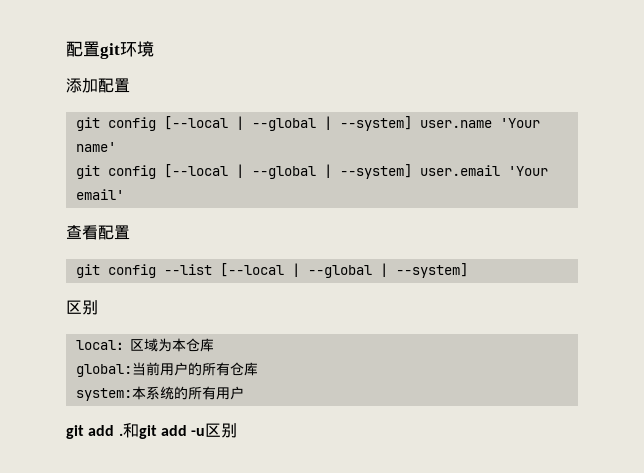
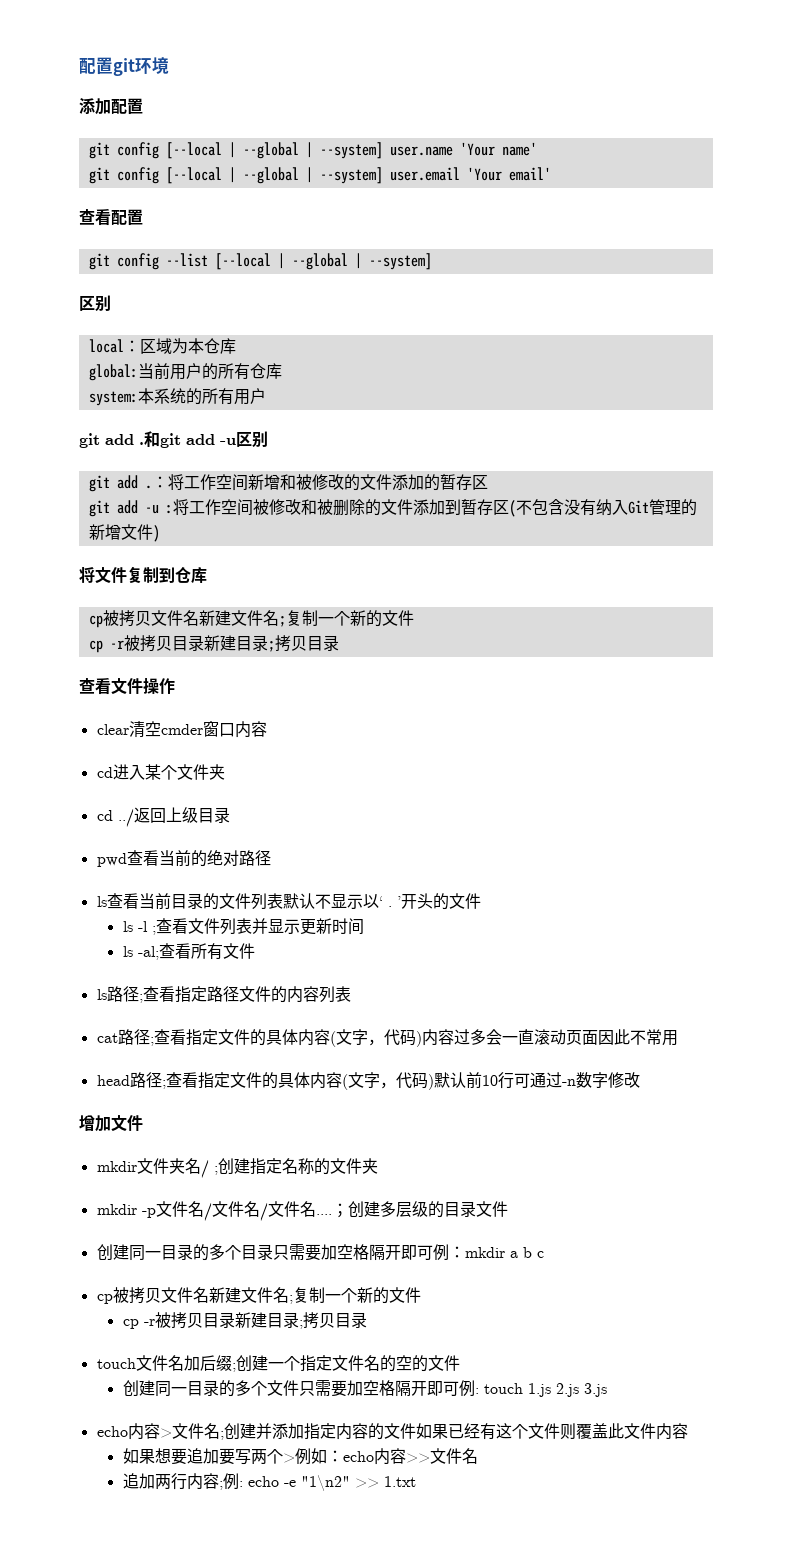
+ git add .：将工作空间新增和被修改的文件添加的暂存区
+ git add -u :将工作空间被修改和被删除的文件添加到暂存区(不包含没有纳入Git管理的新增文件)
+ 将文件复制到仓库
+ cp被拷贝文件名新建文件名;复制一个新的文件
+ cp -r被拷贝目录新建目录;拷贝目录
+ 查看文件操作
+ clear清空cmder窗口内容
+ cd进入某个文件夹
+ cd ../返回上级目录
+ pwd查看当前的绝对路径
+ ls查看当前目录的文件列表默认不显示以‘ . ’开头的文件
+ ls -l ;查看文件列表并显示更新时间
+ ls -al;查看所有文件
+ ls路径;查看指定路径文件的内容列表
+ cat路径;查看指定文件的具体内容(文字，代码)内容过多会一直滚动页面因此不常用
+ head路径;查看指定文件的具体内容(文字，代码)默认前10行可通过-n数字修改
+ 增加文件
+ mkdir文件夹名/ ;创建指定名称的文件夹
+ mkdir -p文件名/文件名/文件名....；创建多层级的目录文件
+ 创建同一目录的多个目录只需要加空格隔开即可例：mkdir a b c
+ cp被拷贝文件名新建文件名;复制一个新的文件
+ cp -r被拷贝目录新建目录;拷贝目录
+ touch文件名加后缀;创建一个指定文件名的空的文件
+ 创建同一目录的多个文件只需要加空格隔开即可例: touch 1.js 2.js 3.js
+ echo内容>文件名;创建并添加指定内容的文件如果已经有这个文件则覆盖此文件内容
+ 如果想要追加要写两个>例如：echo内容>>文件名
+ 追加两行内容;例: echo -e "1\n2" >> 1.txt

